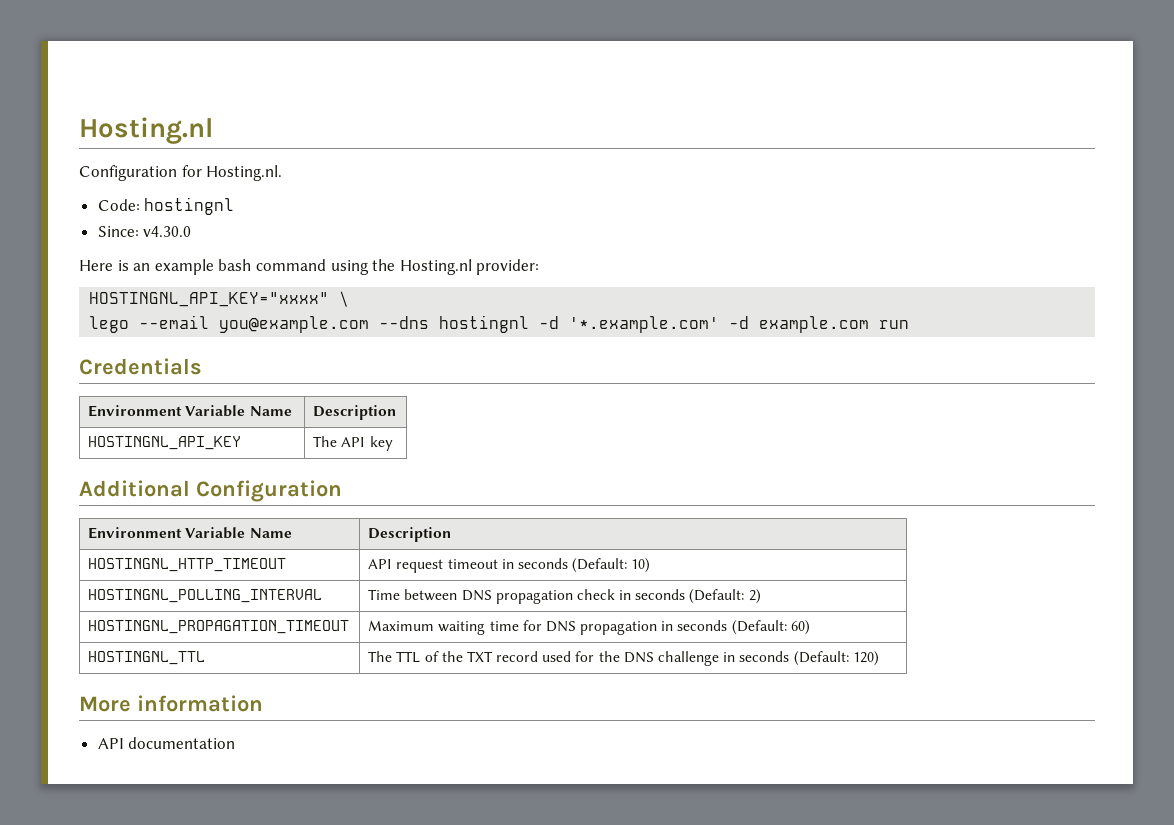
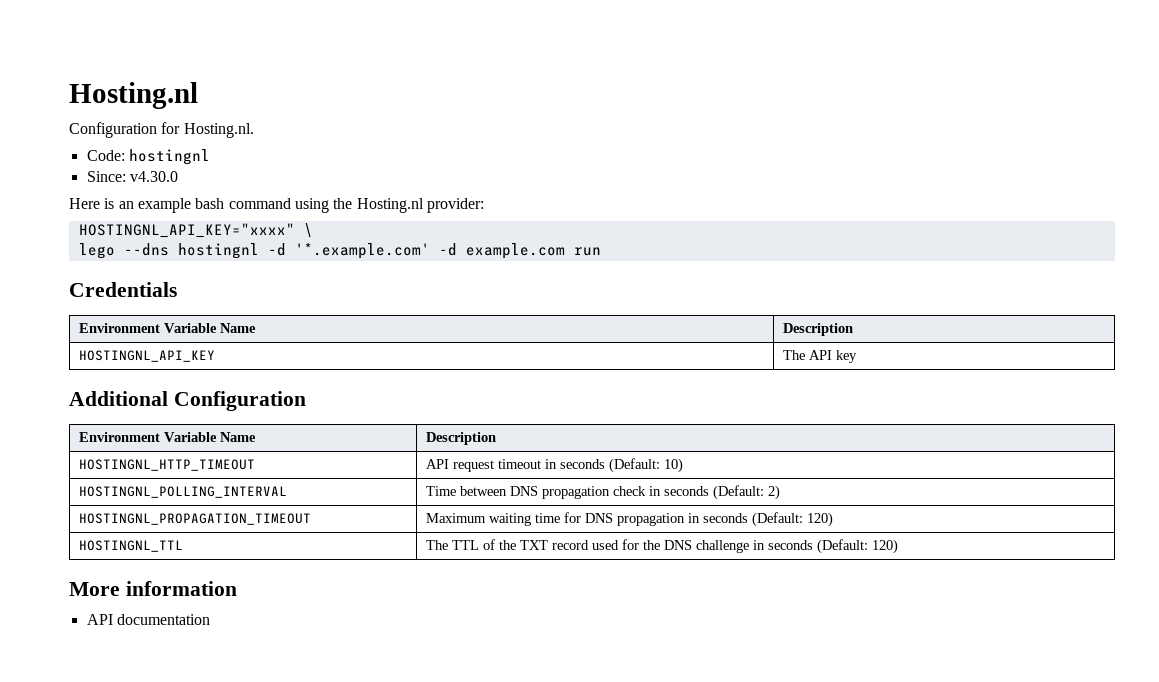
- lego --email you@example.com --dns hostingnl -d '*.example.com' -d example.com run
+ lego --dns hostingnl -d '*.example.com' -d example.com run
- HOSTINGNL_PROPAGATION_TIMEOUT | Maximum waiting time for DNS propagation in seconds (Default: 60)
+ HOSTINGNL_PROPAGATION_TIMEOUT | Maximum waiting time for DNS propagation in seconds (Default: 120)

